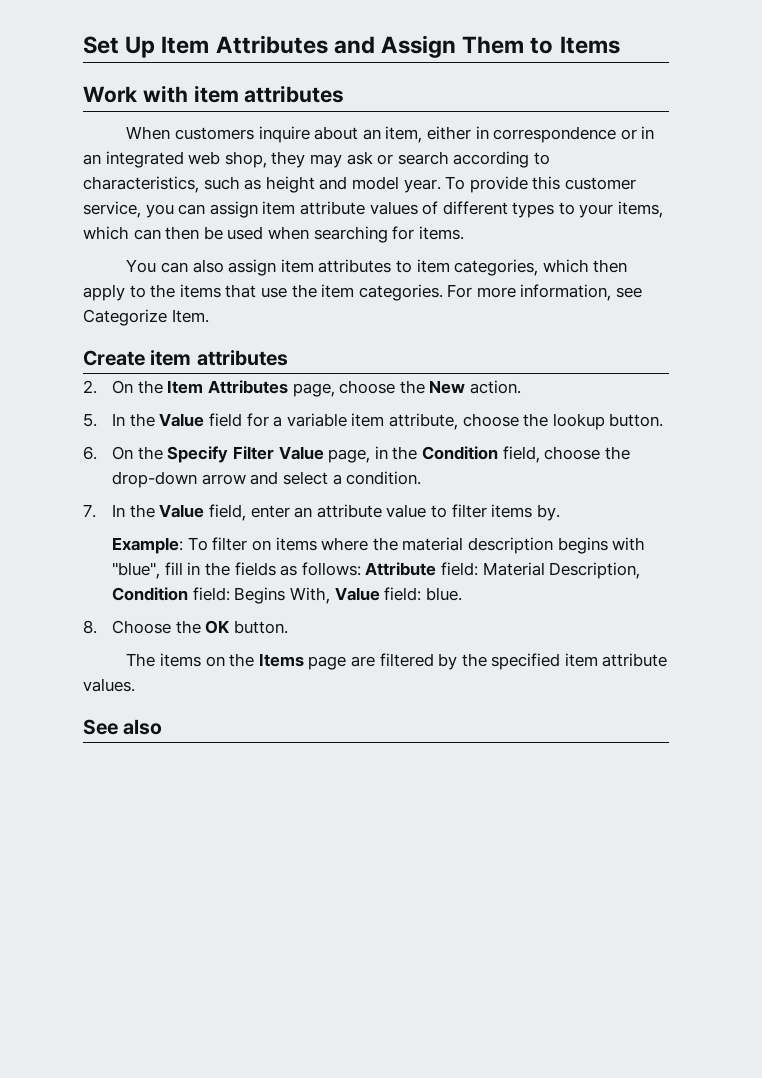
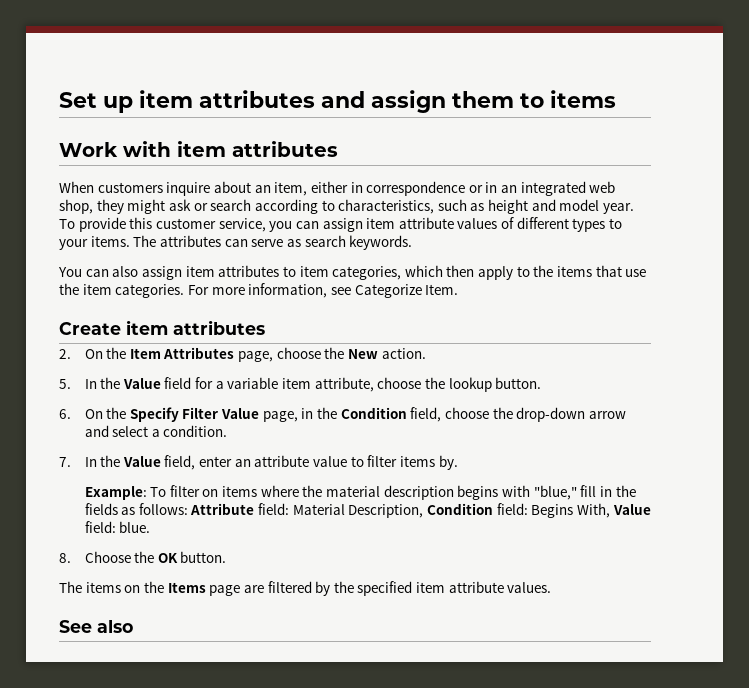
- Set Up Item Attributes and Assign Them to Items
+ Set up item attributes and assign them to items
- When customers inquire about an item, either in correspondence or in an integrated web shop, they may ask or search according to characteristics, such as height and model year.
+ When customers inquire about an item, either in correspondence or in an integrated web shop, they might ask or search according to characteristics, such as height and model year.
- To provide this customer service, you can assign item attribute values of different types to your items, which can then be used when searching for items.
+ To provide this customer service, you can assign item attribute values of different types to your items. The attributes can serve as search keywords.
- Example: To filter on items where the material description begins with "blue", fill in the fields as follows: Attribute field: Material Description, Condition field: Begins With, Value field: blue.
+ Example: To filter on items where the material description begins with "blue," fill in the fields as follows: Attribute field: Material Description, Condition field: Begins With, Value field: blue.

